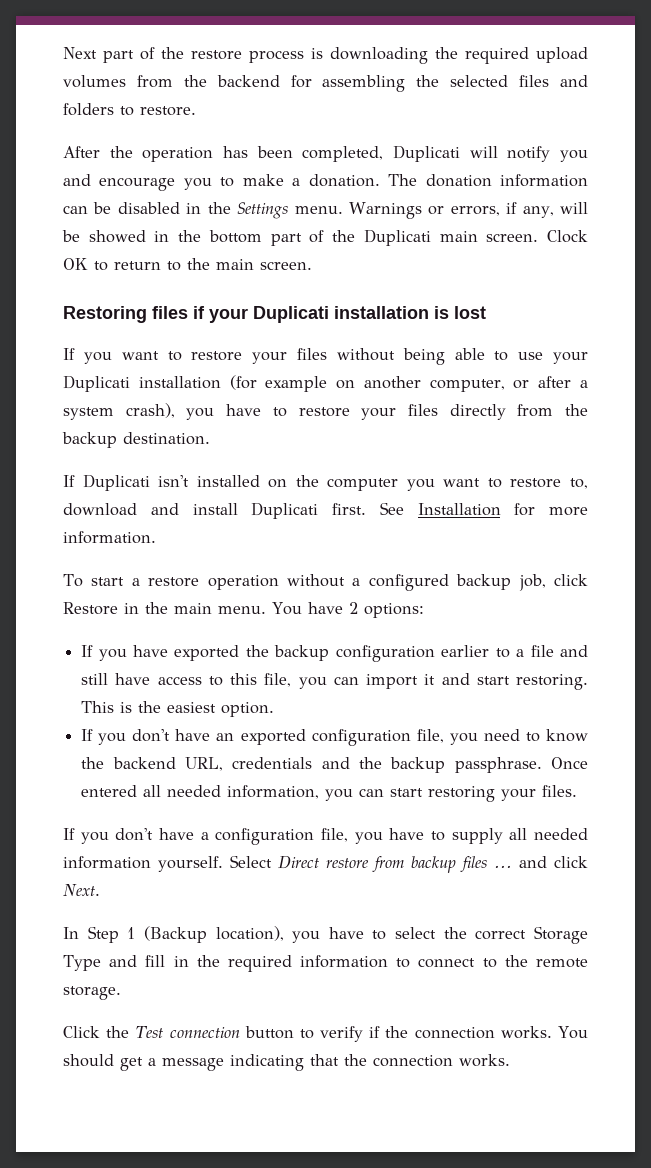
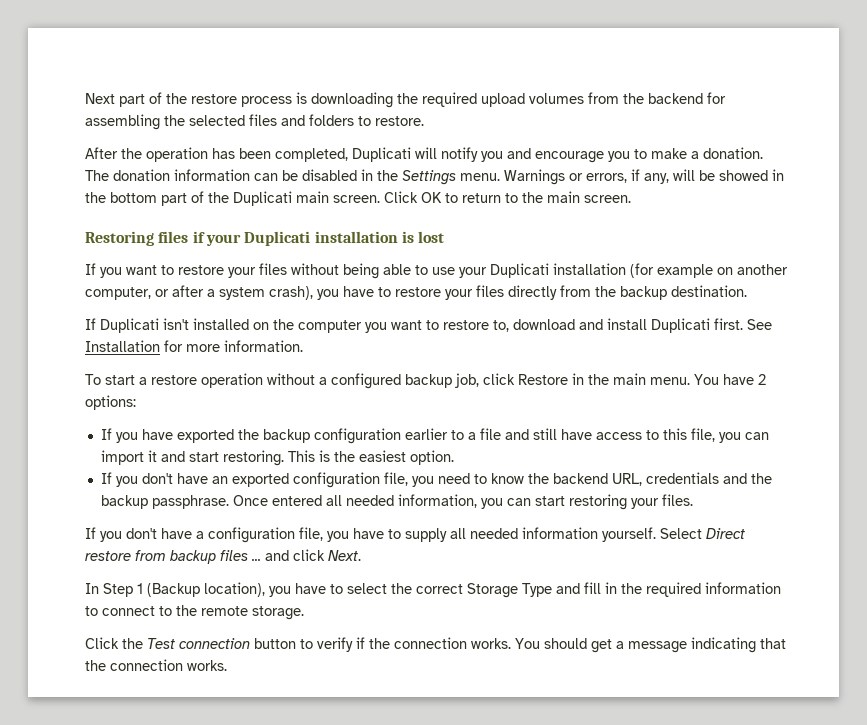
- Clock OK to return to the main screen.
+ Click OK to return to the main screen.

